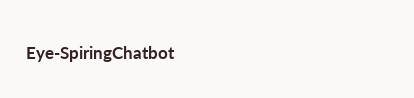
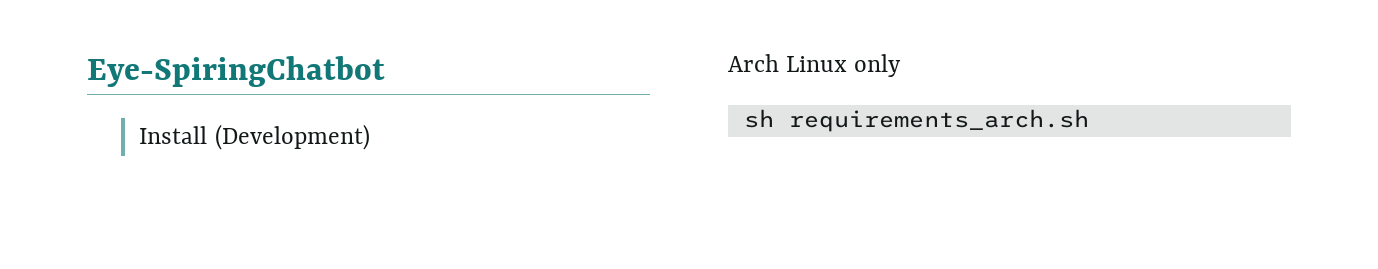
+ Install (Development)
+ Arch Linux only
+ sh requirements_arch.sh

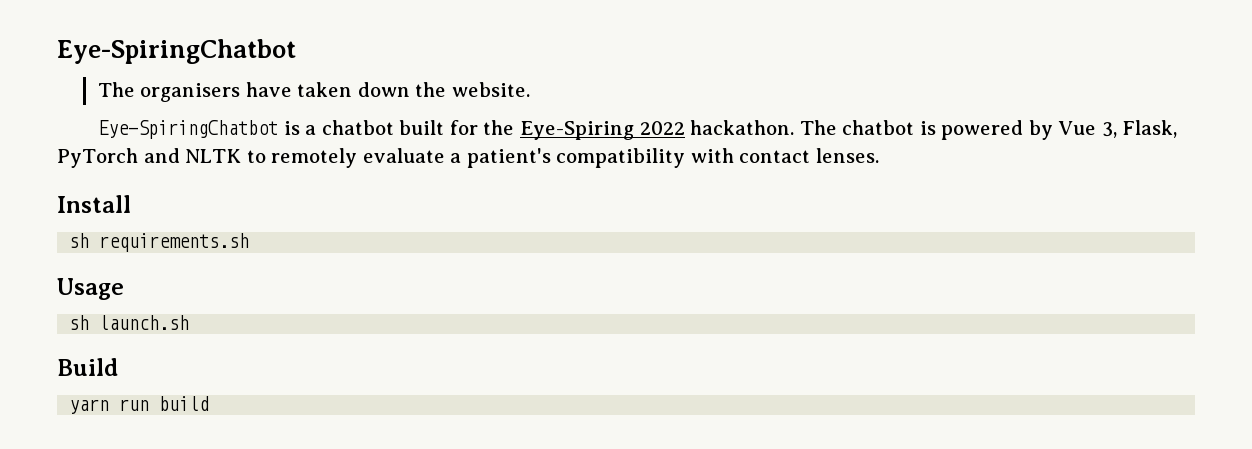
- Install (Development)
- Arch Linux only
- sh requirements_arch.sh
+ The organisers have taken down the website.
+ Eye-SpiringChatbot is a chatbot built for the Eye-Spiring 2022 hackathon. The chatbot is powered by Vue 3, Flask, PyTorch and NLTK to remotely evaluate a patient's compatibility with contact lenses.
+ Install
+ sh requirements.sh
+ Usage
+ sh launch.sh
+ Build
+ yarn run build

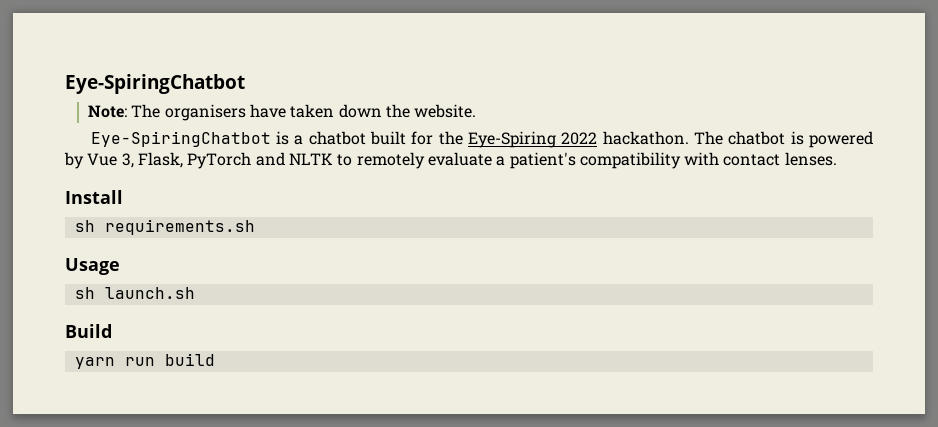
- The organisers have taken down the website.
+ Note: The organisers have taken down the website.

